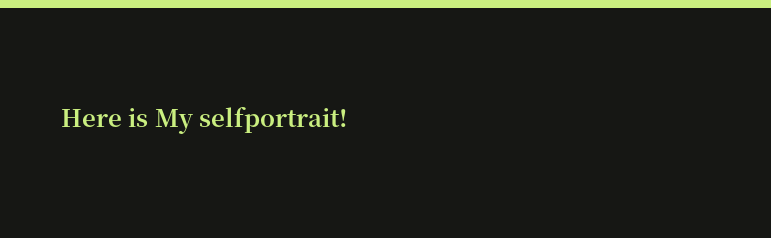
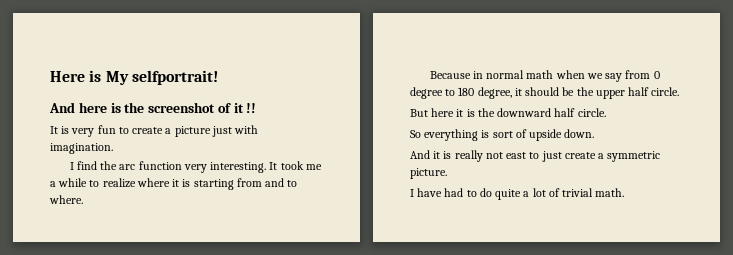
+ And here is the screenshot of it !!
+ It is very fun to create a picture just with imagination.
+ I find the arc function very interesting. It took me a while to realize where it is starting from and to where.
+ Because in normal math when we say from 0 degree to 180 degree, it should be the upper half circle.
+ But here it is the downward half circle.
+ So everything is sort of upside down.
+ And it is really not east to just create a symmetric picture.
+ I have had to do quite a lot of trivial math.

